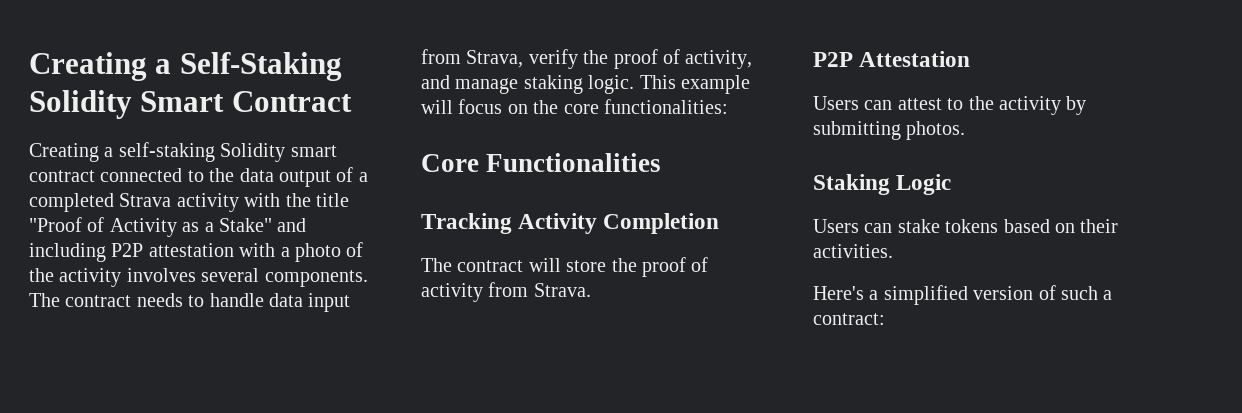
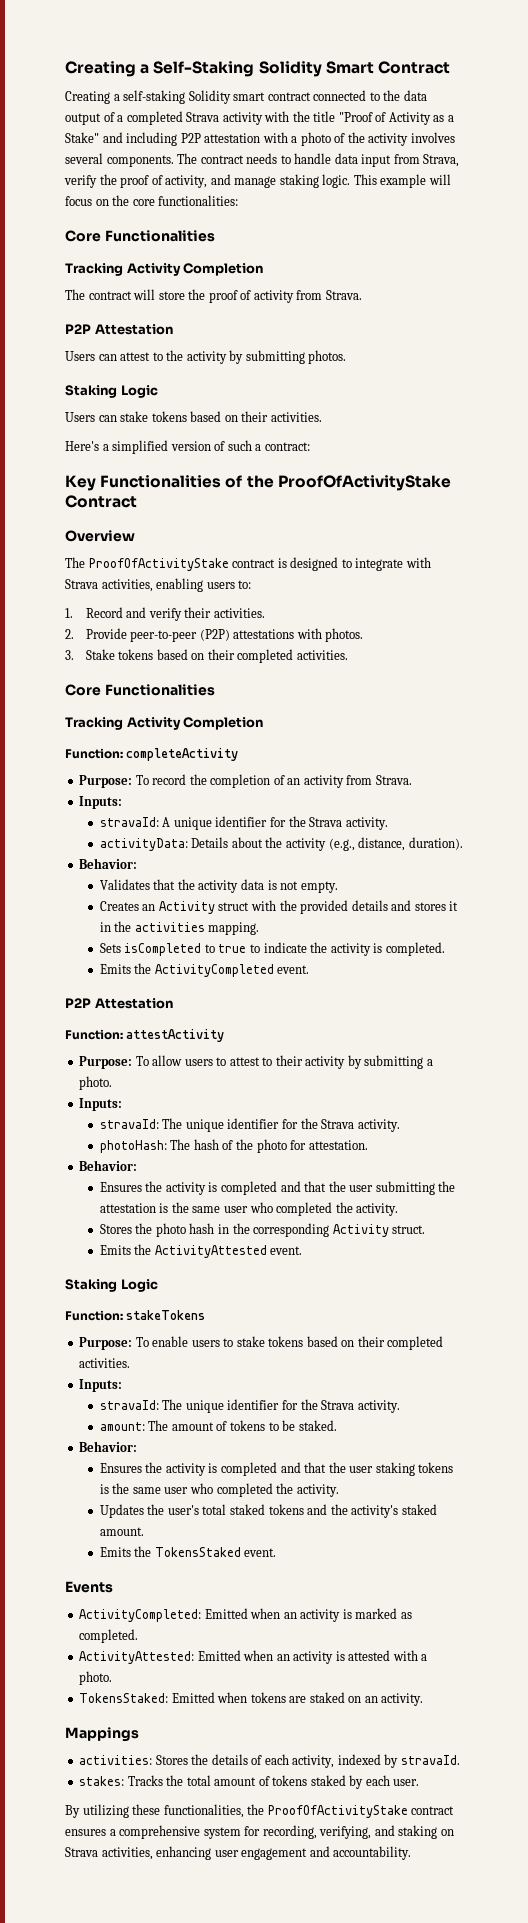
+ Key Functionalities of the ProofOfActivityStake Contract
+ Overview
+ The ProofOfActivityStake contract is designed to integrate with Strava activities, enabling users to:
+ 1. Record and verify their activities.
+ 2. Provide peer-to-peer (P2P) attestations with photos.
+ 3. Stake tokens based on their completed activities.
+ Core Functionalities
+ Tracking Activity Completion
+ Function: completeActivity
+ Purpose: To record the completion of an activity from Strava.
+ Inputs:
+ stravaId: A unique identifier for the Strava activity.
+ activityData: Details about the activity (e.g., distance, duration).
+ Behavior:
+ Validates that the activity data is not empty.
+ Creates an Activity struct with the provided details and stores it in the activities mapping.
+ Sets isCompleted to true to indicate the activity is completed.
+ Emits the ActivityCompleted event.
+ P2P Attestation
+ Function: attestActivity
+ Purpose: To allow users to attest to their activity by submitting a photo.
+ Inputs:
+ stravaId: The unique identifier for the Strava activity.
+ photoHash: The hash of the photo for attestation.
+ Behavior:
+ Ensures the activity is completed and that the user submitting the attestation is the same user who completed the activity.
+ Stores the photo hash in the corresponding Activity struct.
+ Emits the ActivityAttested event.
+ Staking Logic
+ Function: stakeTokens
+ Purpose: To enable users to stake tokens based on their completed activities.
+ Inputs:
+ stravaId: The unique identifier for the Strava activity.
+ amount: The amount of tokens to be staked.
+ Behavior:
+ Ensures the activity is completed and that the user staking tokens is the same user who completed the activity.
+ Updates the user's total staked tokens and the activity's staked amount.
+ Emits the TokensStaked event.
+ Events
+ ActivityCompleted: Emitted when an activity is marked as completed.
+ ActivityAttested: Emitted when an activity is attested with a photo.
+ TokensStaked: Emitted when tokens are staked on an activity.
+ Mappings
+ activities: Stores the details of each activity, indexed by stravaId.
+ stakes: Tracks the total amount of tokens staked by each user.
+ By utilizing these functionalities, the ProofOfActivityStake contract ensures a comprehensive system for recording, verifying, and staking on Strava activities, enhancing user engagement and accountability.

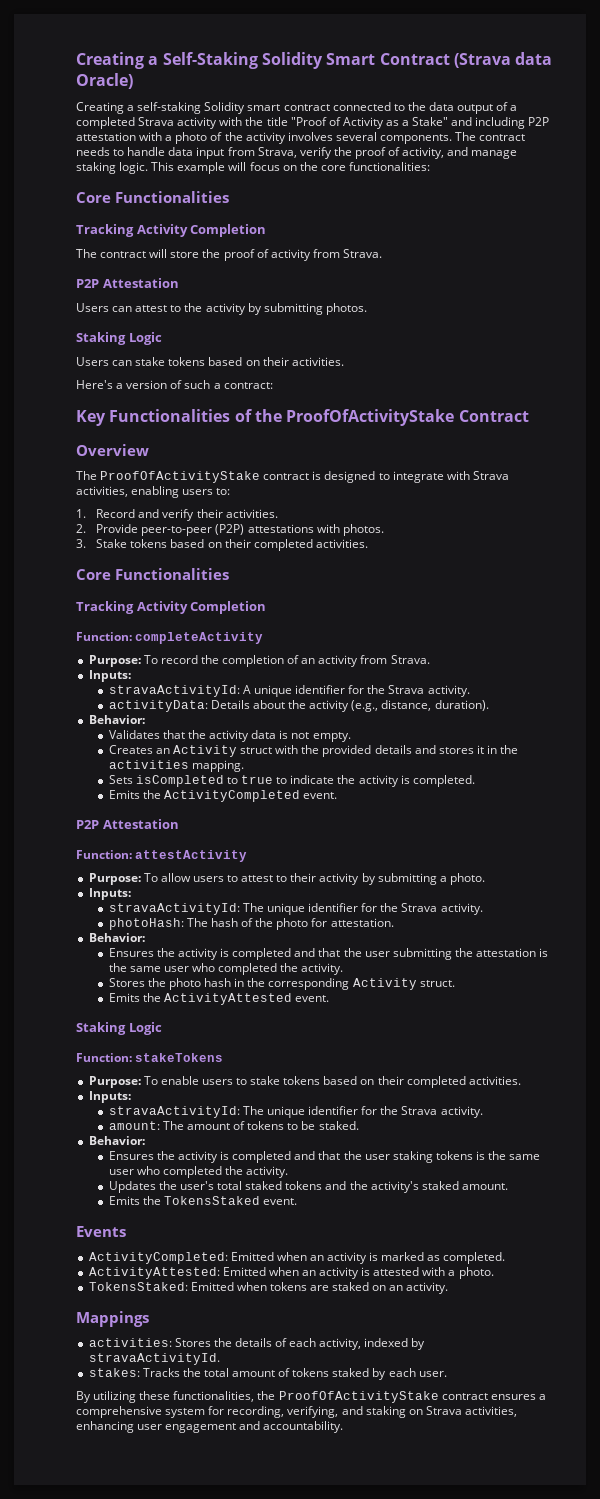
- Creating a Self-Staking Solidity Smart Contract
+ Creating a Self-Staking Solidity Smart Contract (Strava data Oracle)
- Here's a simplified version of such a contract:
+ Here's a version of such a contract:
- stravaId: A unique identifier for the Strava activity.
+ stravaActivityId: A unique identifier for the Strava activity.
  Purpose: To allow users to attest to their activity by submitting a photo.
  Inputs:
- stravaId: The unique identifier for the Strava activity.
+ stravaActivityId: The unique identifier for the Strava activity.
  Purpose: To enable users to stake tokens based on their completed activities.
  Inputs:
- stravaId: The unique identifier for the Strava activity.
+ stravaActivityId: The unique identifier for the Strava activity.
- activities: Stores the details of each activity, indexed by stravaId.
+ activities: Stores the details of each activity, indexed by stravaActivityId.

